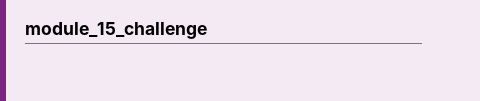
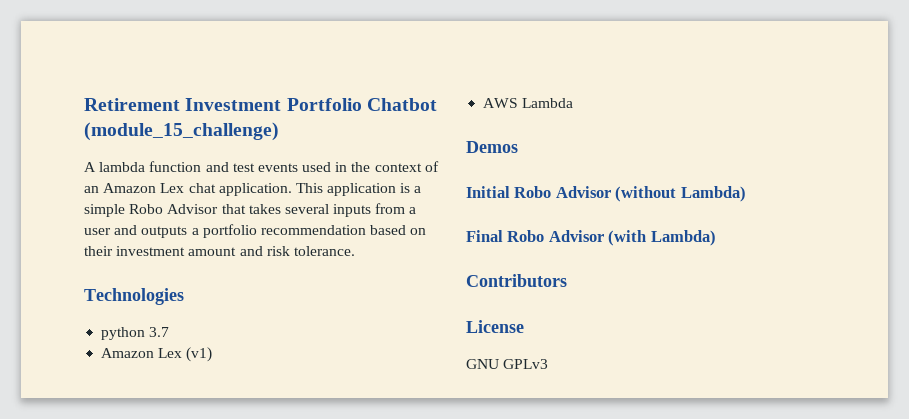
- module_15_challenge
+ Retirement Investment Portfolio Chatbot (module_15_challenge)
+ A lambda function and test events used in the context of an Amazon Lex chat application. This application is a simple Robo Advisor that takes several inputs from a user and outputs a portfolio recommendation based on their investment amount and risk tolerance.
+ Technologies
+ python 3.7
+ Amazon Lex (v1)
+ AWS Lambda
+ Demos
+ Initial Robo Advisor (without Lambda)
+ Final Robo Advisor (with Lambda)
+ Contributors
+ License
+ GNU GPLv3

